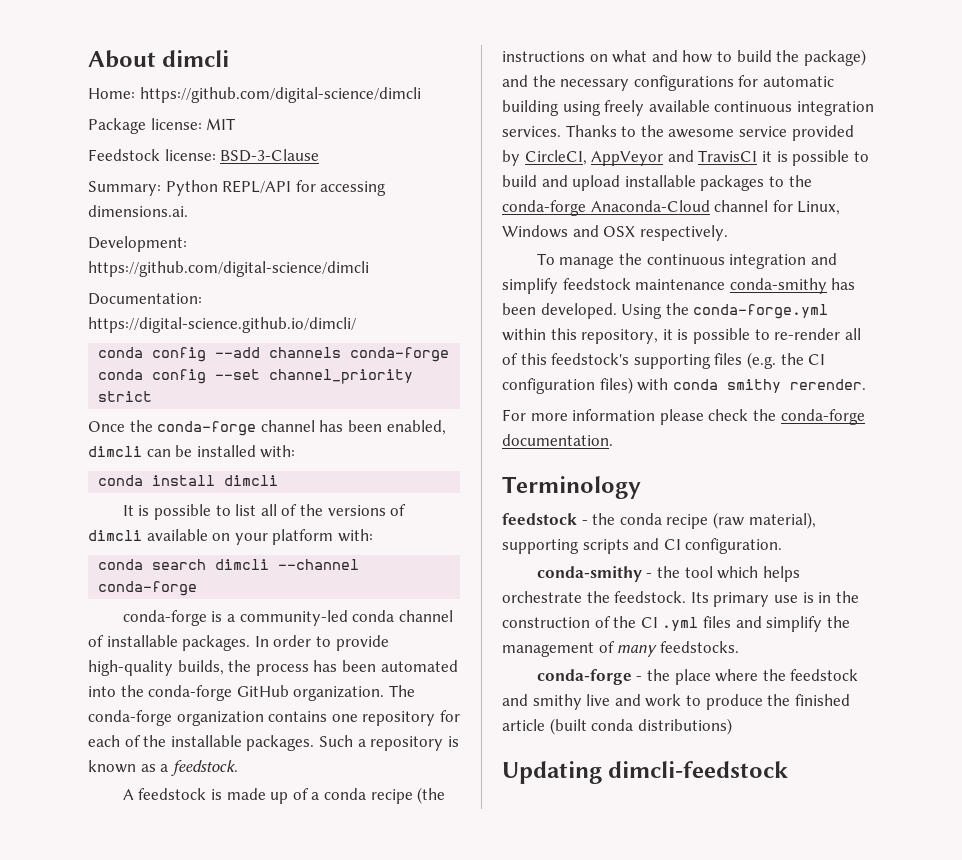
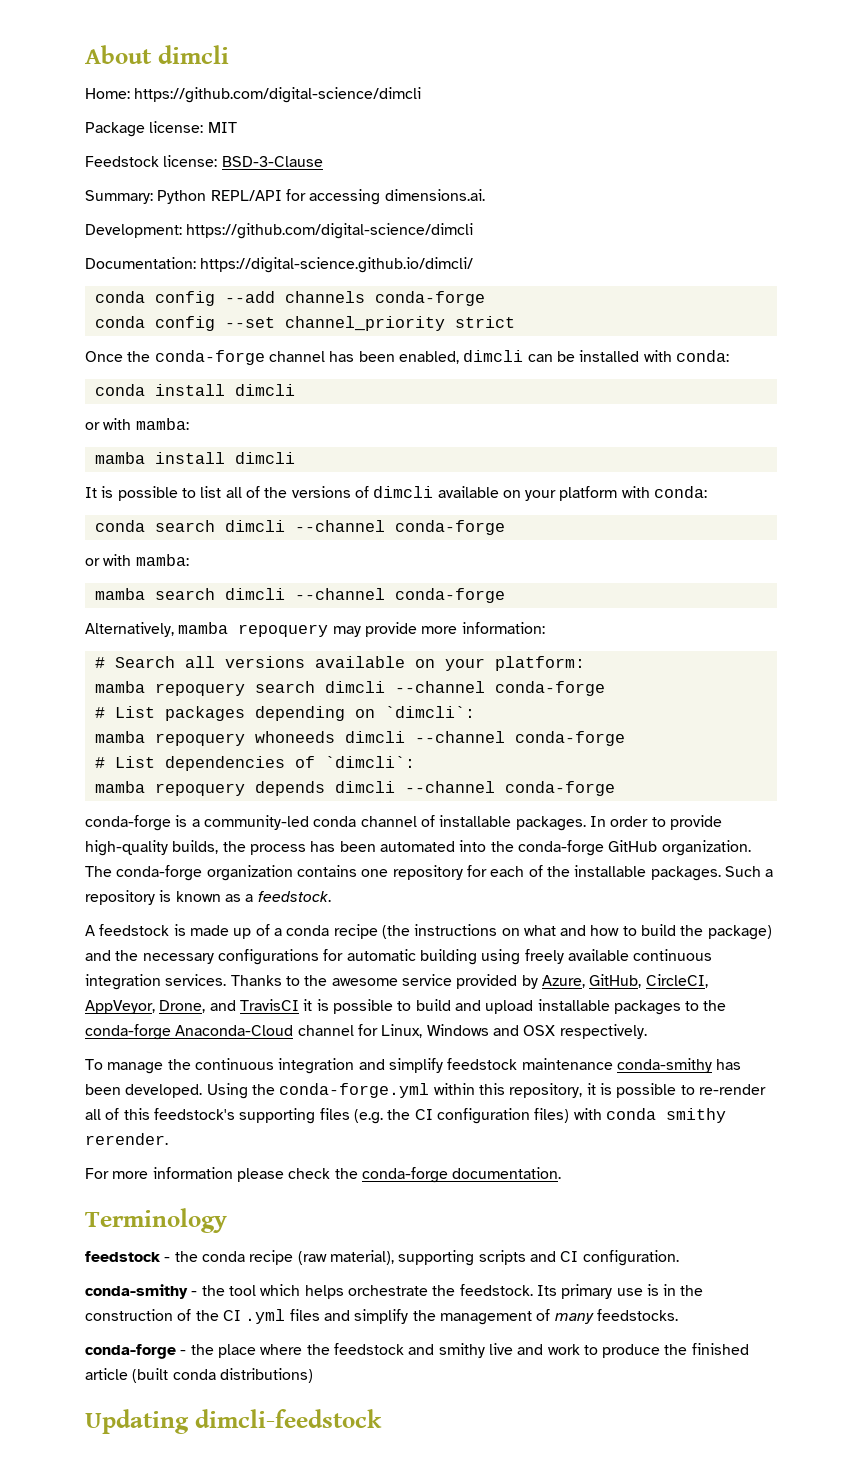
- Once the conda-forge channel has been enabled, dimcli can be installed with:
+ Once the conda-forge channel has been enabled, dimcli can be installed with conda:
  conda install dimcli
+ or with mamba:
+ mamba install dimcli
- It is possible to list all of the versions of dimcli available on your platform with:
+ It is possible to list all of the versions of dimcli available on your platform with conda:
  conda search dimcli --channel conda-forge
+ or with mamba:
+ mamba search dimcli --channel conda-forge
+ Alternatively, mamba repoquery may provide more information:
+ # Search all versions available on your platform:
+ mamba repoquery search dimcli --channel conda-forge
+ # List packages depending on `dimcli`:
+ mamba repoquery whoneeds dimcli --channel conda-forge
+ # List dependencies of `dimcli`:
+ mamba repoquery depends dimcli --channel conda-forge
- Thanks to the awesome service provided by CircleCI, AppVeyor and TravisCI it is possible to build and upload installable packages to the conda-forge Anaconda-Cloud channel for Linux, Windows and OSX respectively.
+ Thanks to the awesome service provided by Azure, GitHub, CircleCI, AppVeyor, Drone, and TravisCI it is possible to build and upload installable packages to the conda-forge Anaconda-Cloud channel for Linux, Windows and OSX respectively.

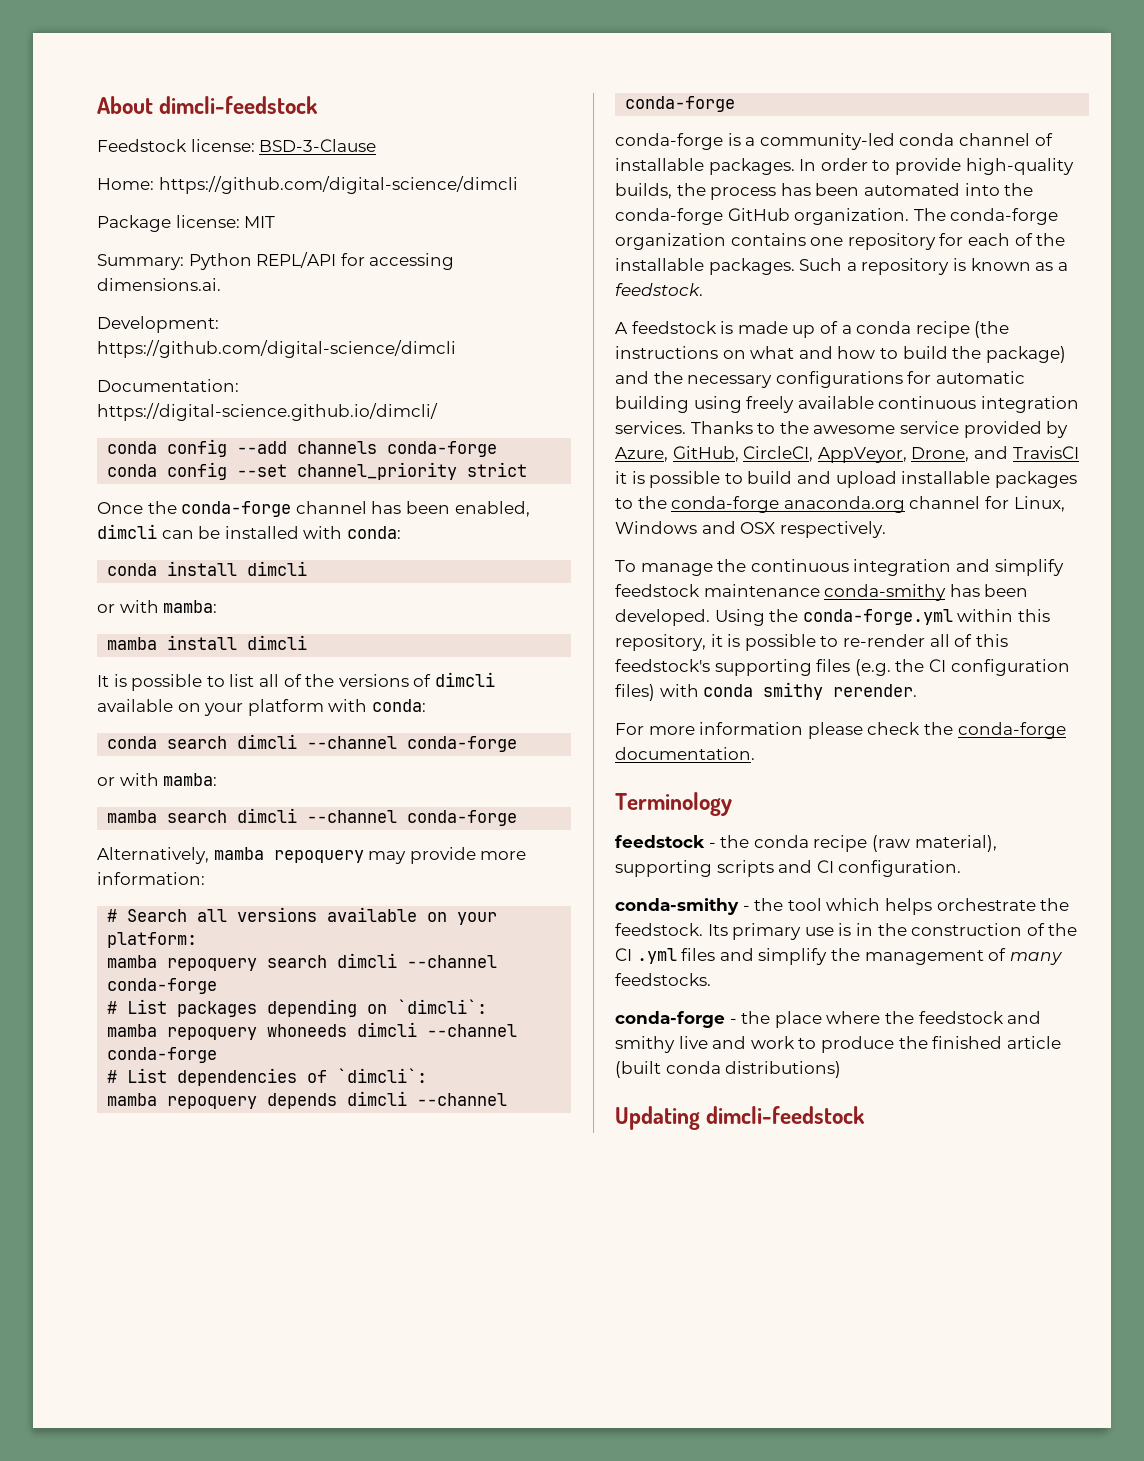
- About dimcli
+ About dimcli-feedstock
+ Feedstock license: BSD-3-Clause
- Feedstock license: BSD-3-Clause
- Thanks to the awesome service provided by Azure, GitHub, CircleCI, AppVeyor, Drone, and TravisCI it is possible to build and upload installable packages to the conda-forge Anaconda-Cloud channel for Linux, Windows and OSX respectively.
+ Thanks to the awesome service provided by Azure, GitHub, CircleCI, AppVeyor, Drone, and TravisCI it is possible to build and upload installable packages to the conda-forge anaconda.org channel for Linux, Windows and OSX respectively.

